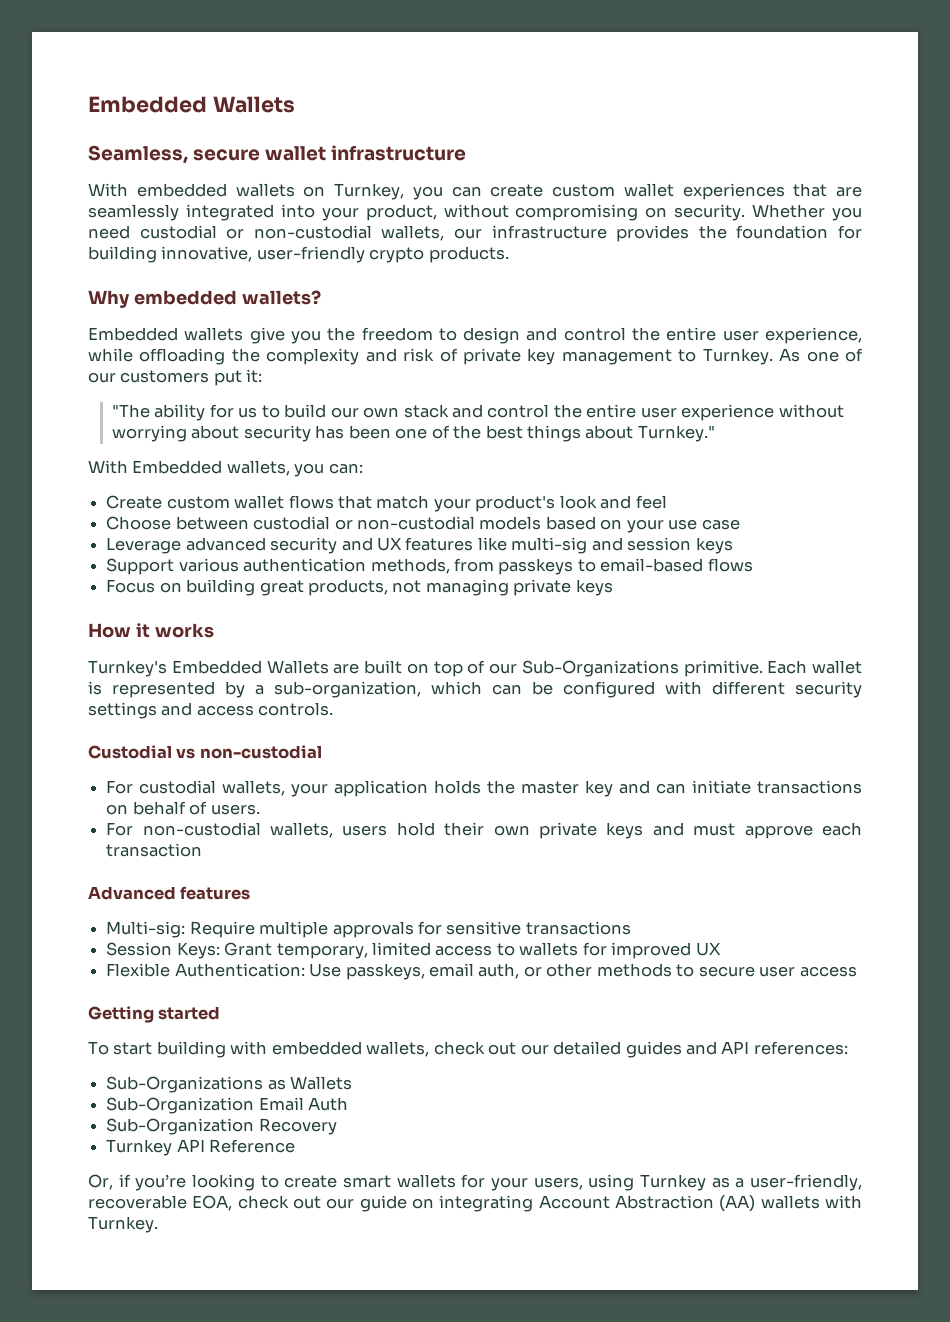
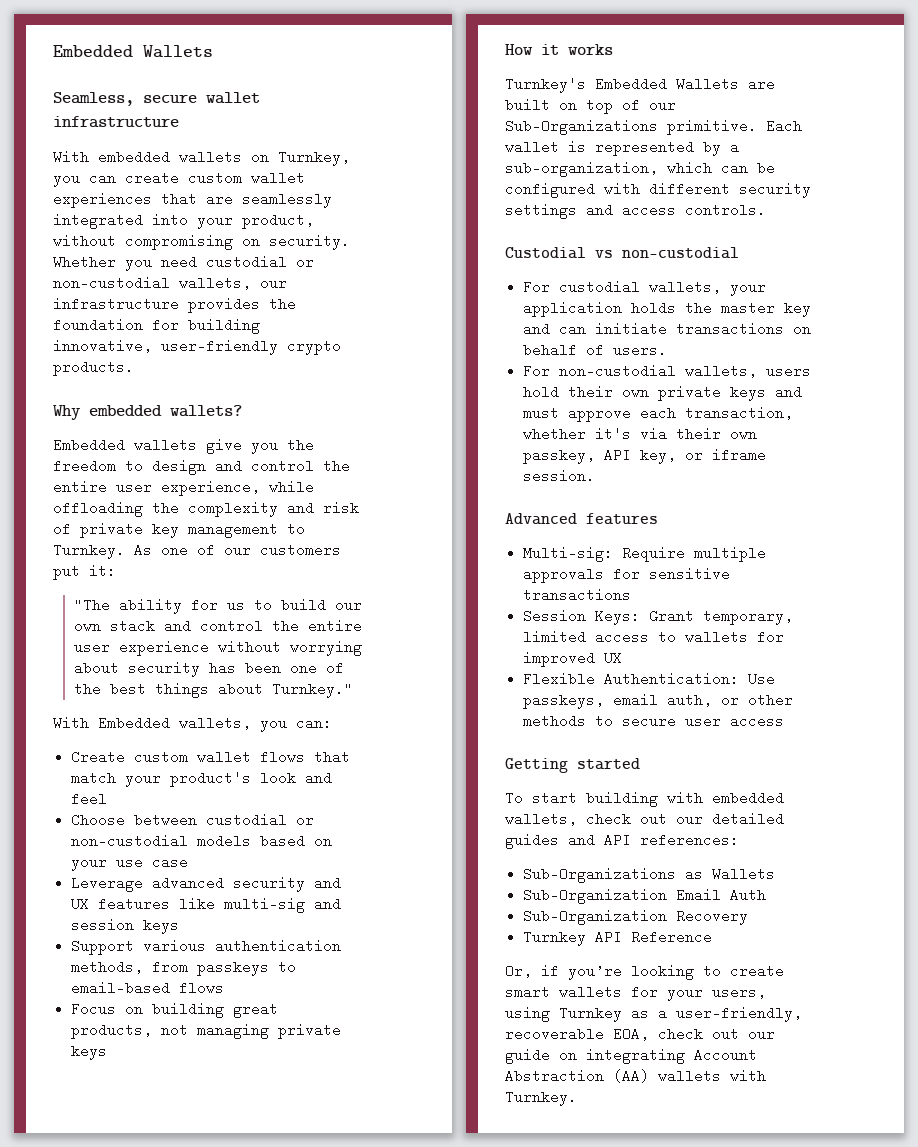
- For non-custodial wallets, users hold their own private keys and must approve each transaction
+ For non-custodial wallets, users hold their own private keys and must approve each transaction, whether it's via their own passkey, API key, or iframe session.

